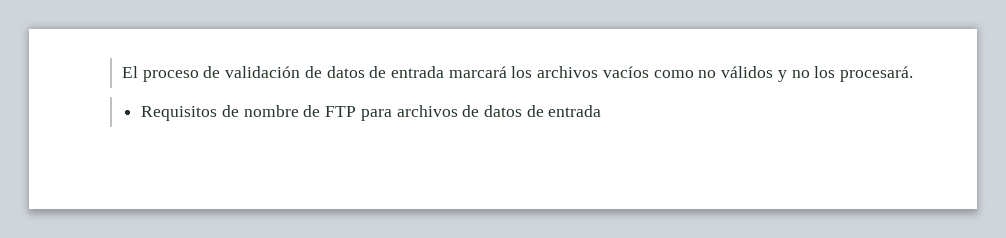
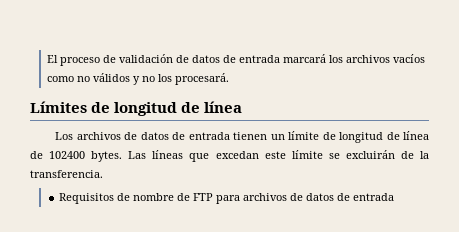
+ Límites de longitud de línea
+ Los archivos de datos de entrada tienen un límite de longitud de línea de 102400 bytes. Las líneas que excedan este límite se excluirán de la transferencia.

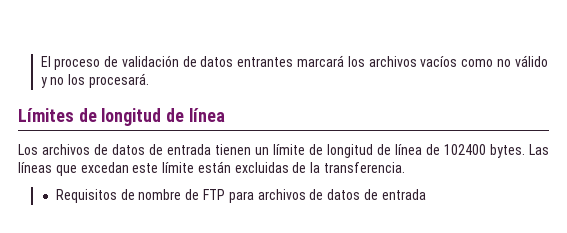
- El proceso de validación de datos de entrada marcará los archivos vacíos como no válidos y no los procesará.
+ El proceso de validación de datos entrantes marcará los archivos vacíos como no válido y no los procesará.
- Las líneas que excedan este límite se excluirán de la transferencia.
+ Las líneas que excedan este límite están excluidas de la transferencia.

